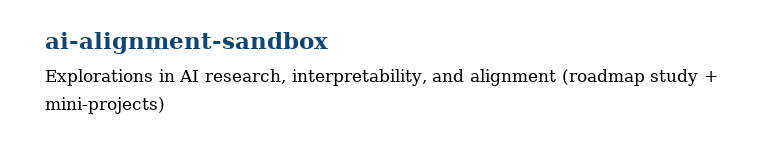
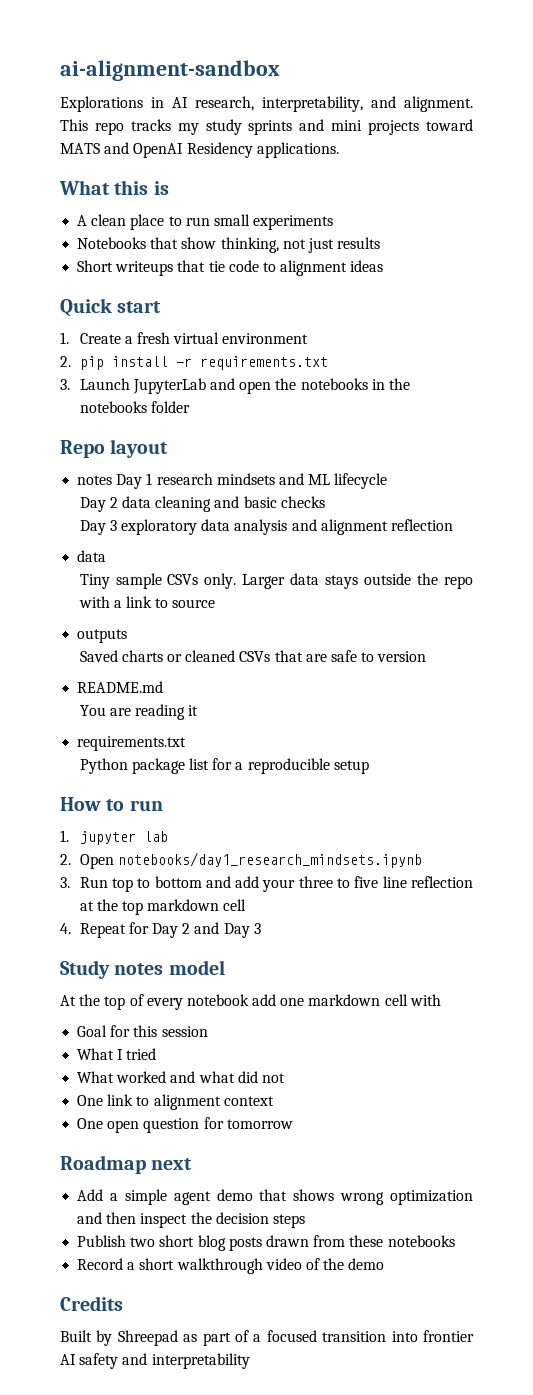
- Explorations in AI research, interpretability, and alignment (roadmap study + mini-projects)
+ Explorations in AI research, interpretability, and alignment. This repo tracks my study sprints and mini projects toward MATS and OpenAI Residency applications.
+ What this is
+ A clean place to run small experiments
+ Notebooks that show thinking, not just results
+ Short writeups that tie code to alignment ideas
+ Quick start
+ 1. Create a fresh virtual environment
+ 2. pip install -r requirements.txt
+ 3. Launch JupyterLab and open the notebooks in the notebooks folder
+ Repo layout
+ notes Day 1 research mindsets and ML lifecycle
+ Day 2 data cleaning and basic checks
+ Day 3 exploratory data analysis and alignment reflection
+ data
+ Tiny sample CSVs only. Larger data stays outside the repo with a link to source
+ outputs
+ Saved charts or cleaned CSVs that are safe to version
+ README.md
+ You are reading it
+ requirements.txt
+ Python package list for a reproducible setup
+ How to run
+ 1. jupyter lab
+ 2. Open notebooks/day1_research_mindsets.ipynb
+ 3. Run top to bottom and add your three to five line reflection at the top markdown cell
+ 4. Repeat for Day 2 and Day 3
+ Study notes model
+ At the top of every notebook add one markdown cell with
+ Goal for this session
+ What I tried
+ What worked and what did not
+ One link to alignment context
+ One open question for tomorrow
+ Roadmap next
+ Add a simple agent demo that shows wrong optimization and then inspect the decision steps
+ Publish two short blog posts drawn from these notebooks
+ Record a short walkthrough video of the demo
+ Credits
+ Built by Shreepad as part of a focused transition into frontier AI safety and interpretability

